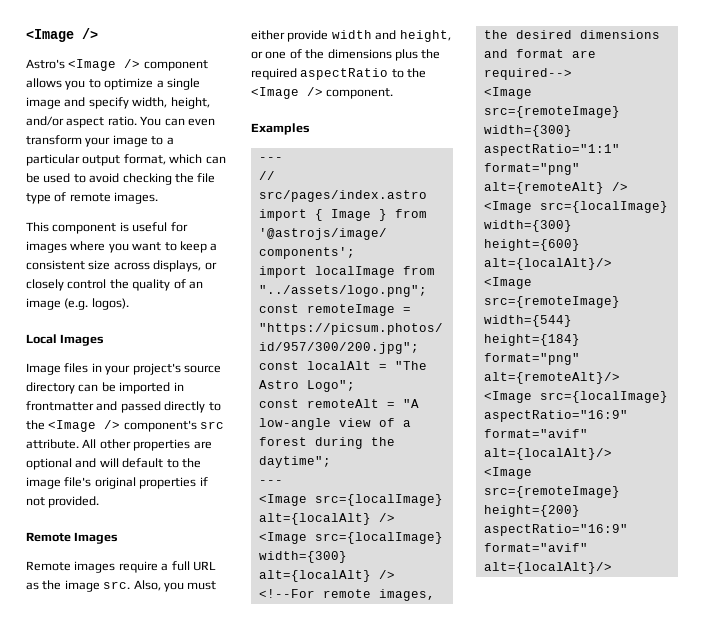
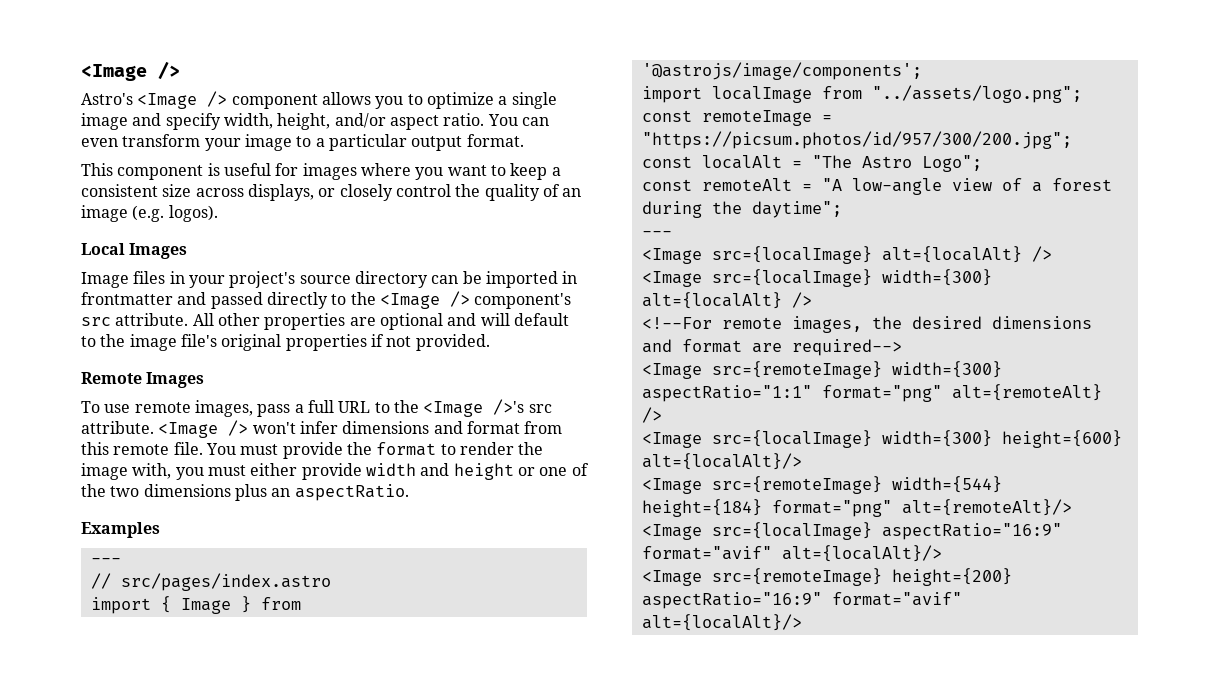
- You can even transform your image to a particular output format, which can be used to avoid checking the file type of remote images.
+ You can even transform your image to a particular output format.
- Remote images require a full URL as the image src. Also, you must either provide width and height, or one of the dimensions plus the required aspectRatio to the <Image /> component.
+ To use remote images, pass a full URL to the <Image />'s src attribute. <Image /> won't infer dimensions and format from this remote file. You must provide the format to render the image with, you must either provide width and height or one of the two dimensions plus an aspectRatio.

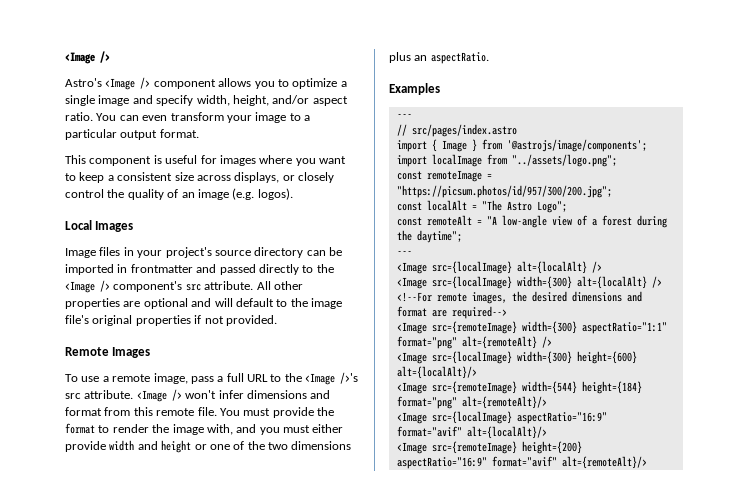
- To use remote images, pass a full URL to the <Image />'s src attribute.
+ To use a remote image, pass a full URL to the <Image />'s src attribute.
- You must provide the format to render the image with, you must either provide width and height or one of the two dimensions plus an aspectRatio.
+ You must provide the format to render the image with, and you must either provide width and height or one of the two dimensions plus an aspectRatio.
- <Image src={remoteImage} height={200} aspectRatio="16:9" format="avif" alt={localAlt}/>
+ <Image src={remoteImage} height={200} aspectRatio="16:9" format="avif" alt={remoteAlt}/>

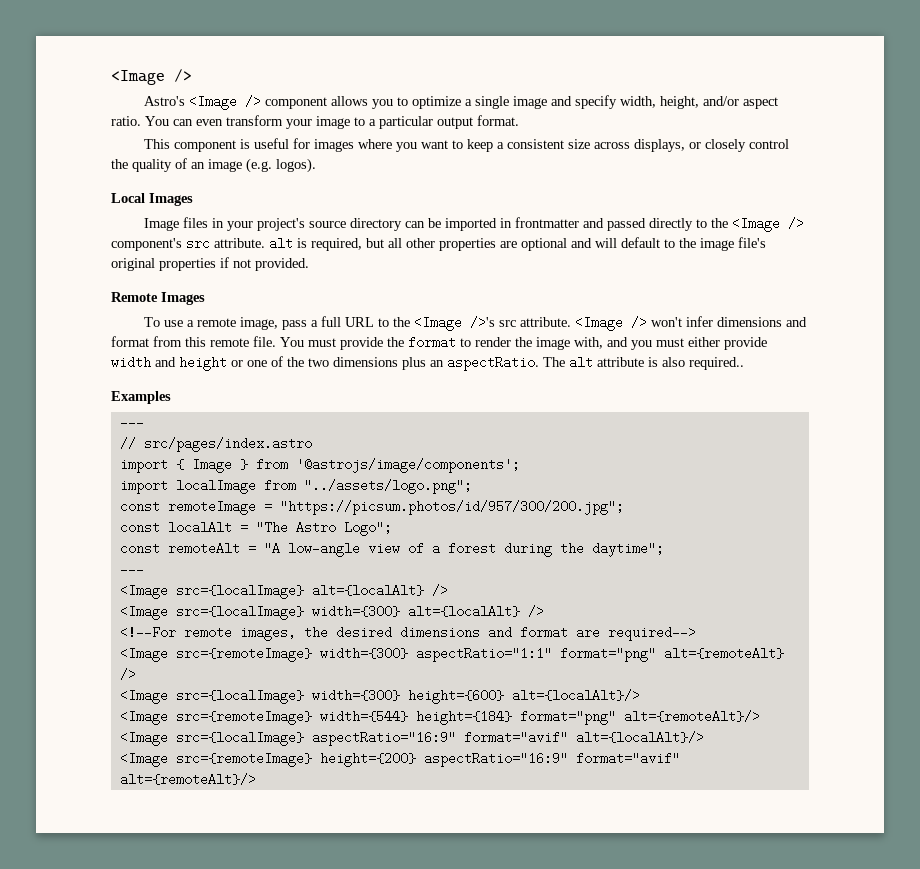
- Image files in your project's source directory can be imported in frontmatter and passed directly to the <Image /> component's src attribute. All other properties are optional and will default to the image file's original properties if not provided.
+ Image files in your project's source directory can be imported in frontmatter and passed directly to the <Image /> component's src attribute. alt is required, but all other properties are optional and will default to the image file's original properties if not provided.
+ The alt attribute is also required..

